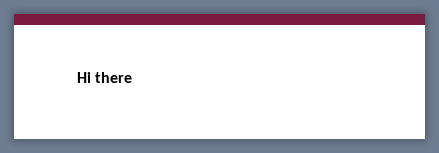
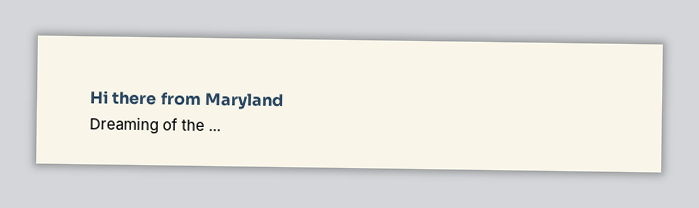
- Hi there
+ Hi there from Maryland
+ Dreaming of the ...

